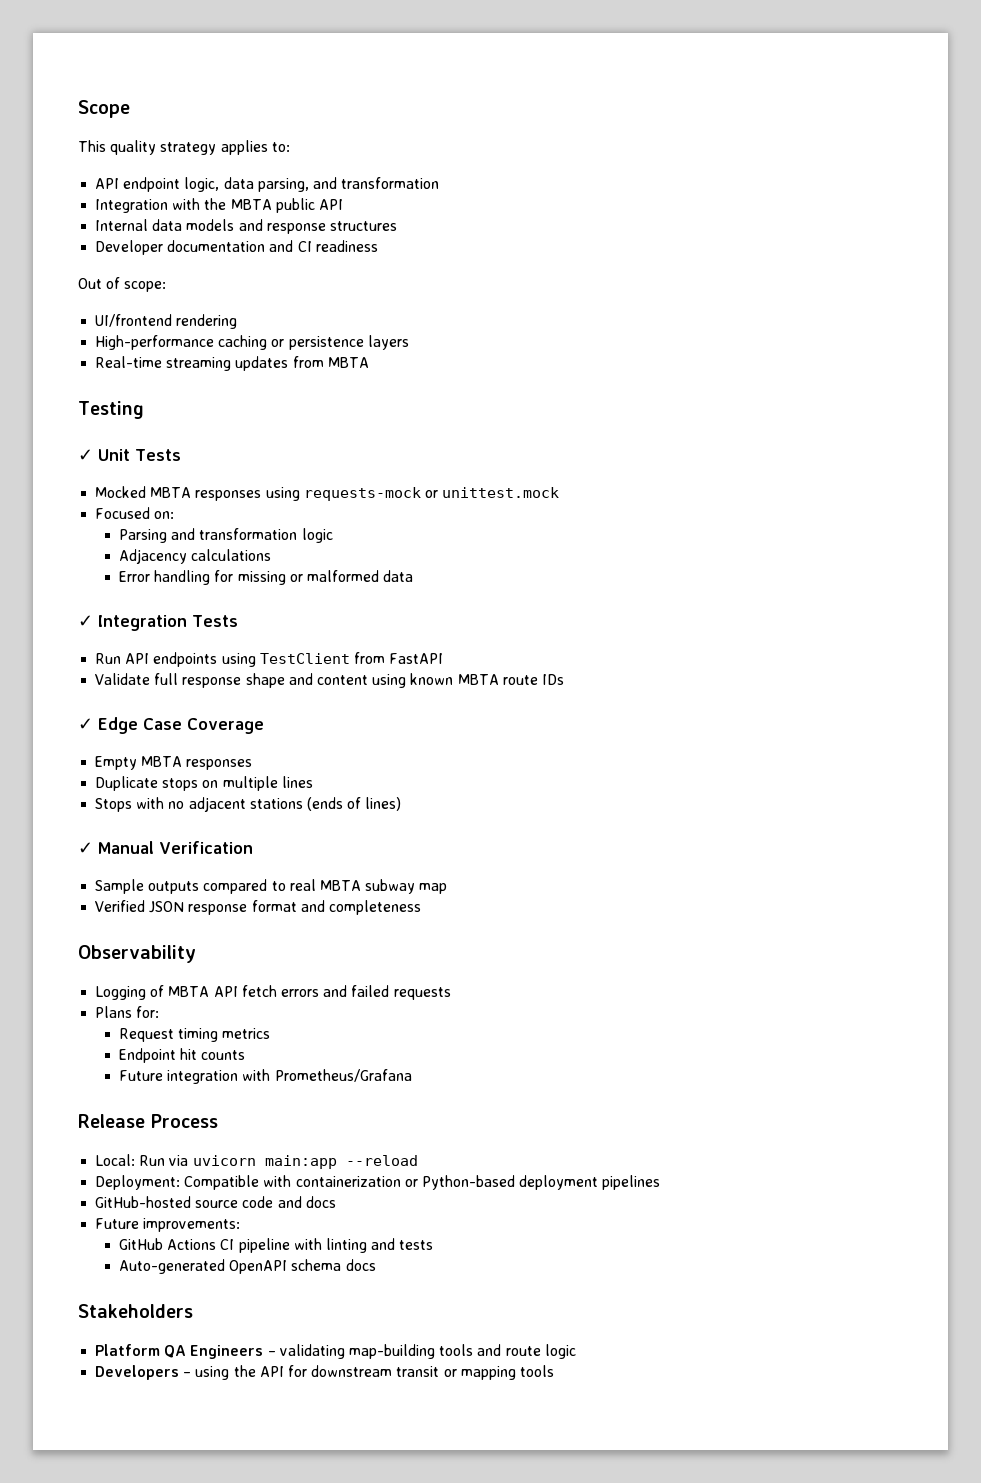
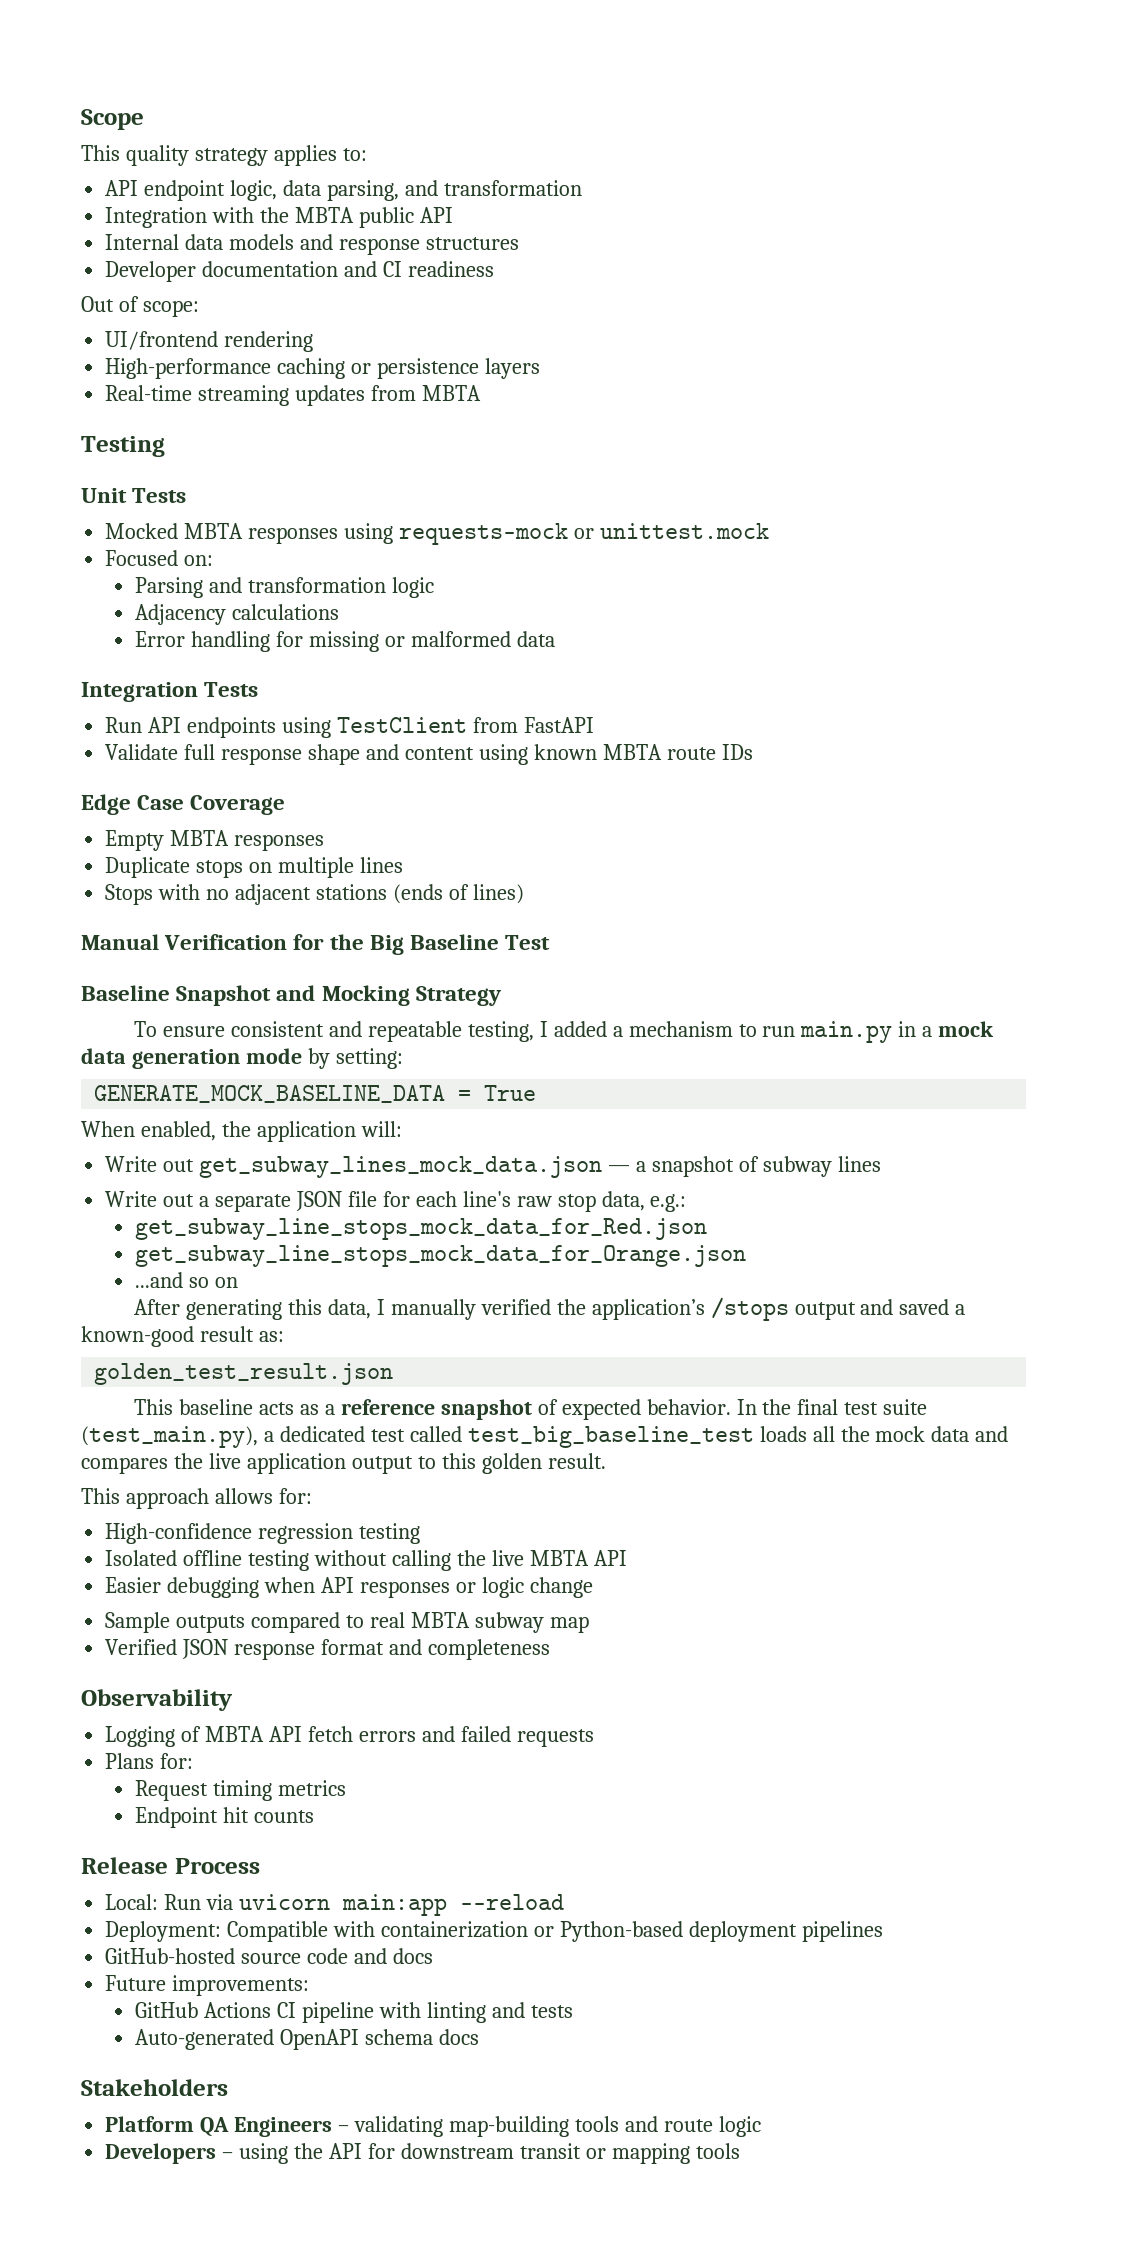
- ✓ Unit Tests
+ Unit Tests
- ✓ Integration Tests
+ Integration Tests
- ✓ Edge Case Coverage
+ Edge Case Coverage
- ✓ Manual Verification
+ Manual Verification for the Big Baseline Test
+ Baseline Snapshot and Mocking Strategy
+ To ensure consistent and repeatable testing, I added a mechanism to run main.py in a mock data generation mode by setting:
+ GENERATE_MOCK_BASELINE_DATA = True
+ When enabled, the application will:
+ Write out get_subway_lines_mock_data.json — a snapshot of subway lines
+ Write out a separate JSON file for each line's raw stop data, e.g.:
+ get_subway_line_stops_mock_data_for_Red.json
+ get_subway_line_stops_mock_data_for_Orange.json
+ ...and so on
+ After generating this data, I manually verified the application’s /stops output and saved a known-good result as:
+ golden_test_result.json
+ This baseline acts as a reference snapshot of expected behavior. In the final test suite (test_main.py), a dedicated test called test_big_baseline_test loads all the mock data and compares the live application output to this golden result.
+ This approach allows for:
+ High-confidence regression testing
+ Isolated offline testing without calling the live MBTA API
+ Easier debugging when API responses or logic change
- Future integration with Prometheus/Grafana

